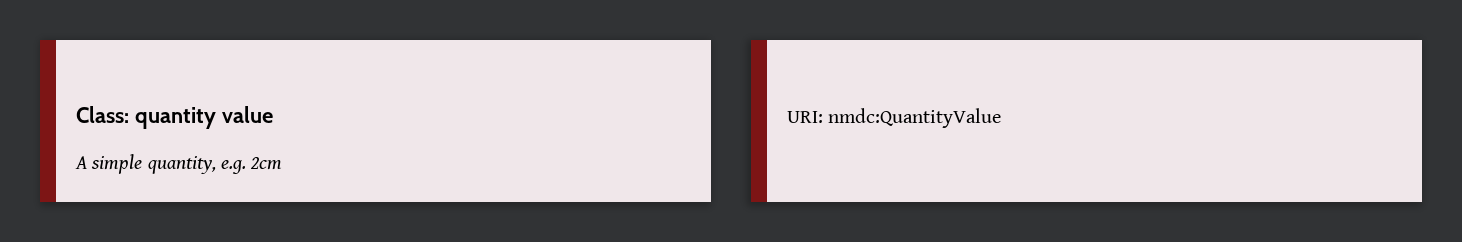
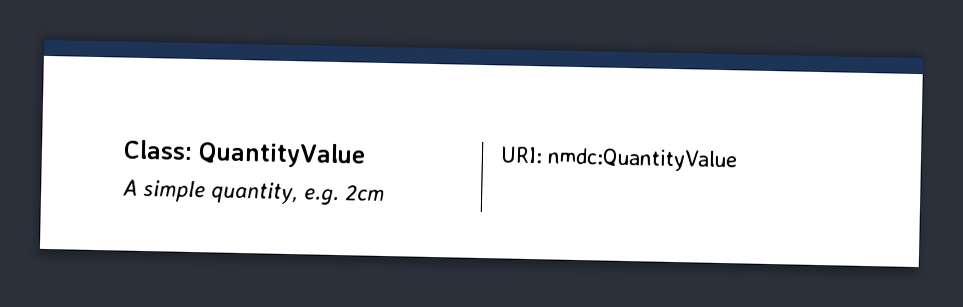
- Class: quantity value
+ Class: QuantityValue

